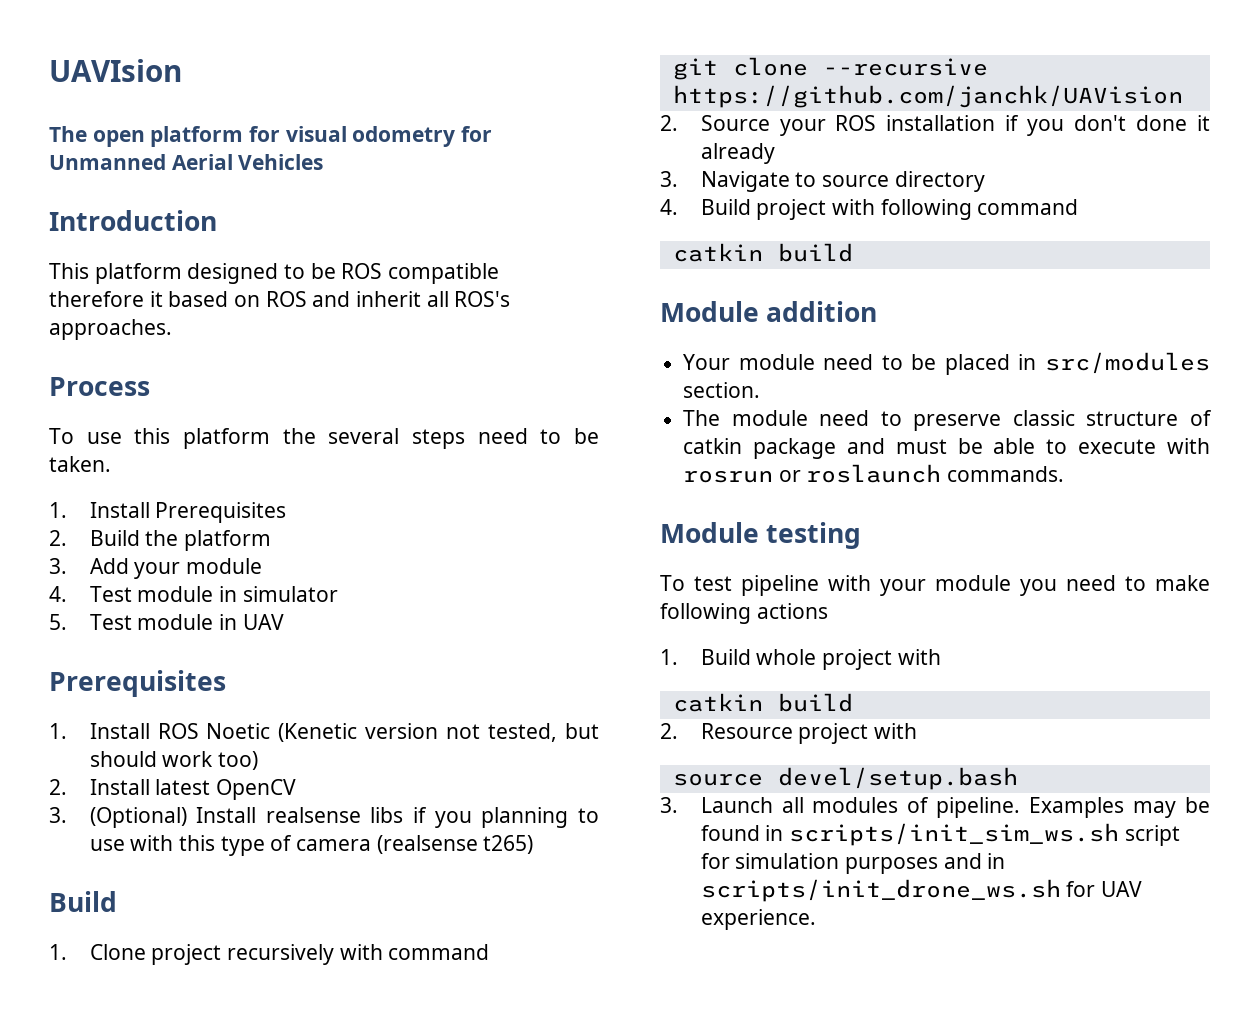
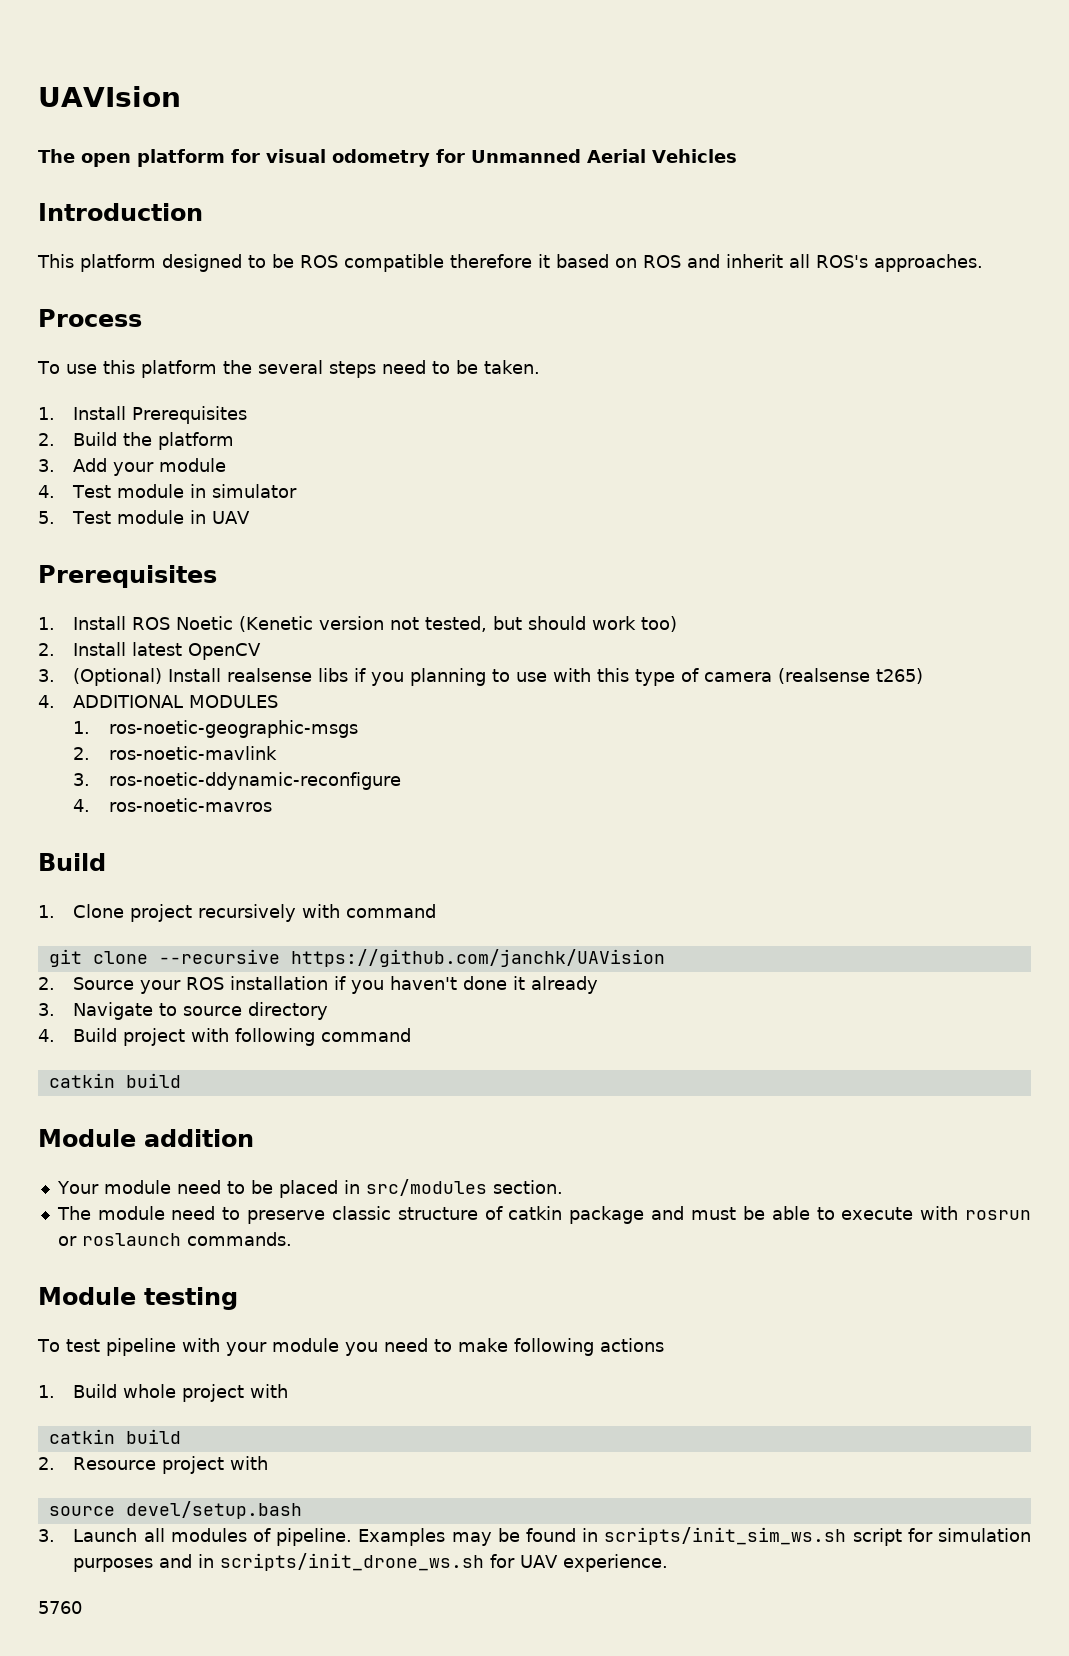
+ 4. ADDITIONAL MODULES
+ 1. ros-noetic-geographic-msgs
+ 2. ros-noetic-mavlink
+ 3. ros-noetic-ddynamic-reconfigure
+ 4. ros-noetic-mavros
- 2. Source your ROS installation if you don't done it already
+ 2. Source your ROS installation if you haven't done it already
+ 5760

